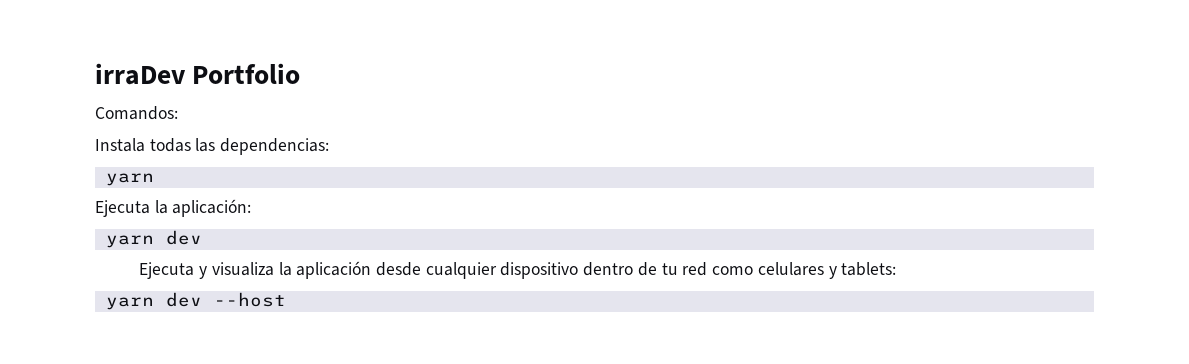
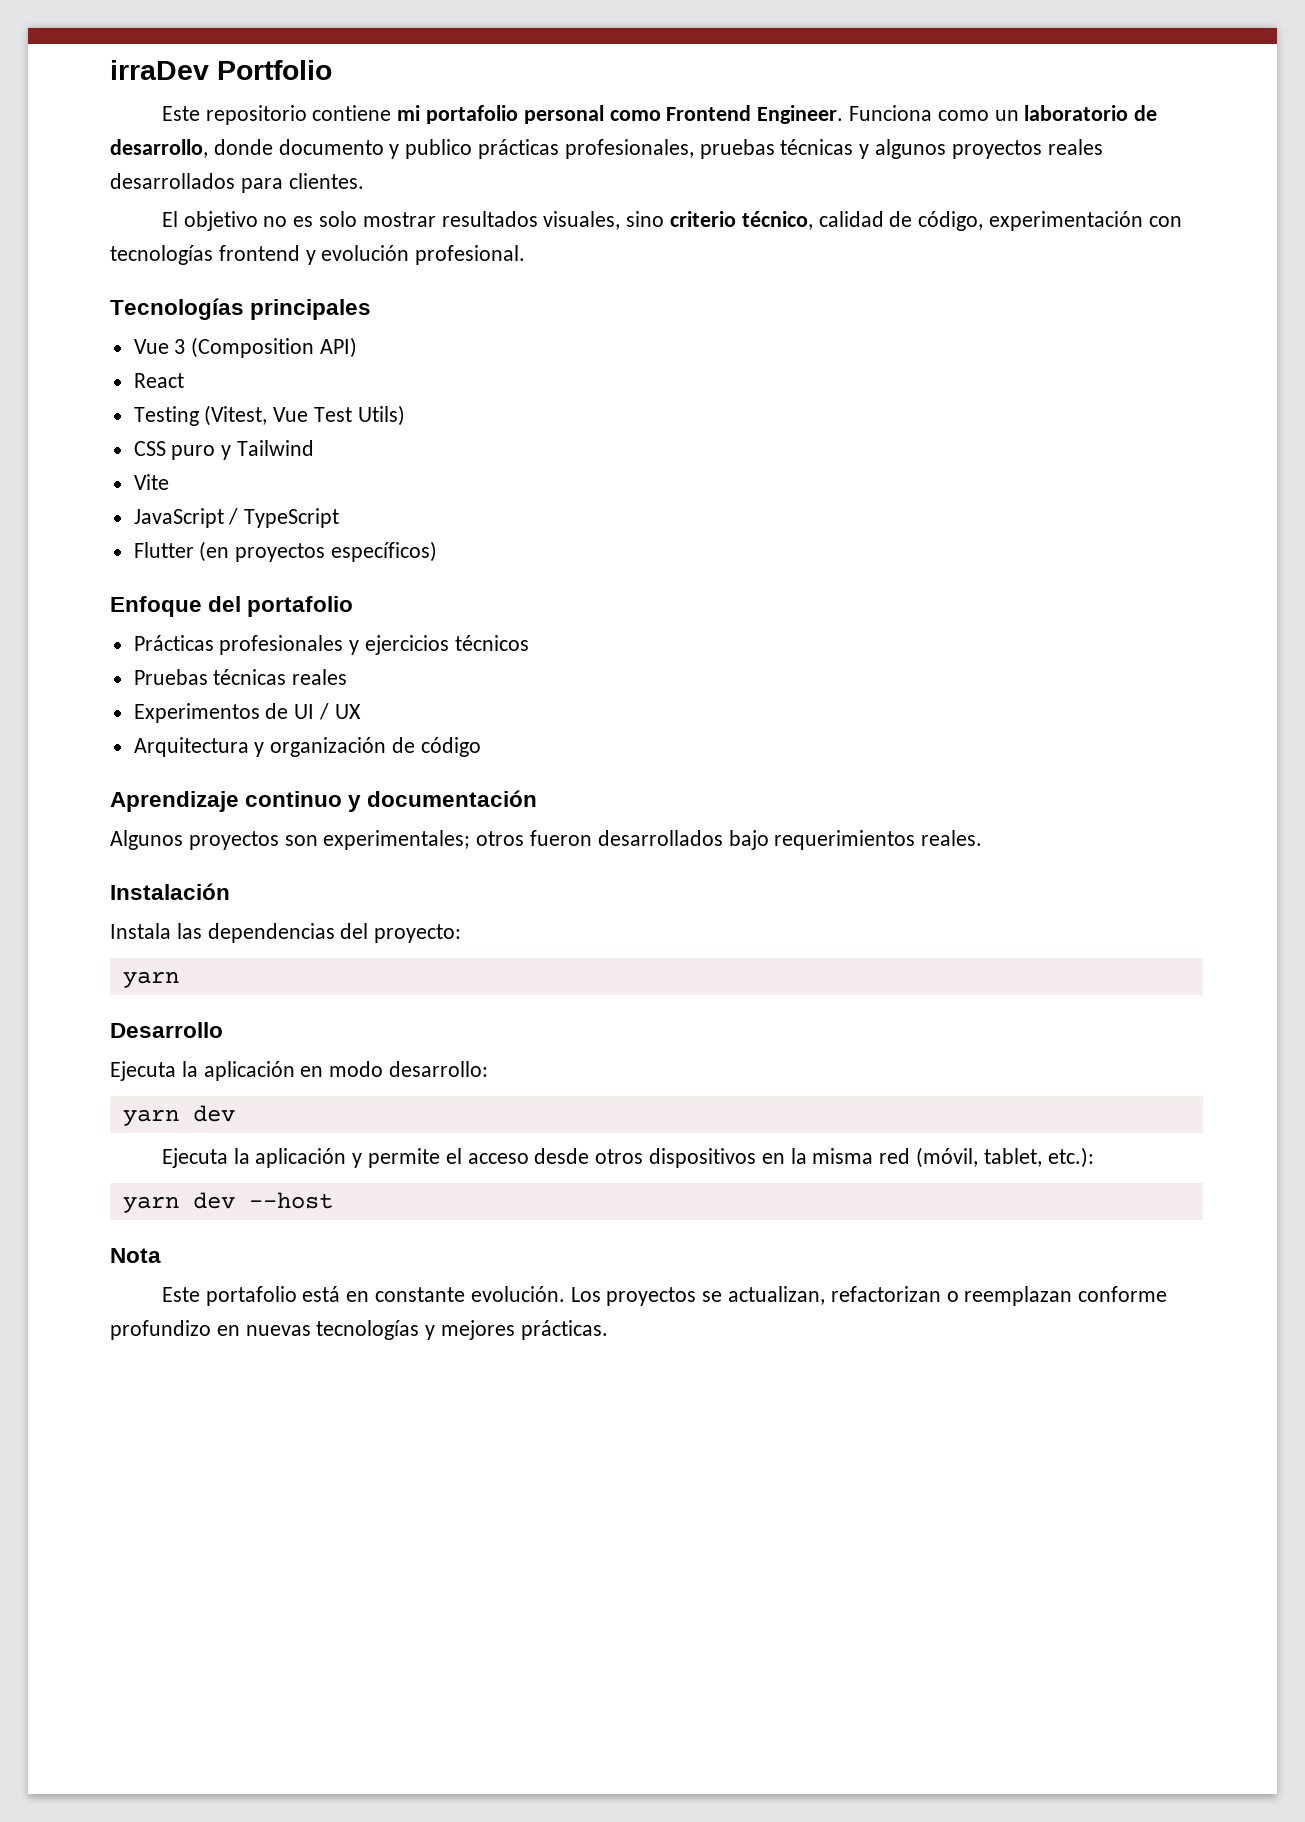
- Comandos:
- Instala todas las dependencias:
+ Este repositorio contiene mi portafolio personal como Frontend Engineer. Funciona como un laboratorio de desarrollo, donde documento y publico prácticas profesionales, pruebas técnicas y algunos proyectos reales desarrollados para clientes.
+ El objetivo no es solo mostrar resultados visuales, sino criterio técnico, calidad de código, experimentación con tecnologías frontend y evolución profesional.
+ Tecnologías principales
+ Vue 3 (Composition API)
+ React
+ Testing (Vitest, Vue Test Utils)
+ CSS puro y Tailwind
+ Vite
+ JavaScript / TypeScript
+ Flutter (en proyectos específicos)
+ Enfoque del portafolio
+ Prácticas profesionales y ejercicios técnicos
+ Pruebas técnicas reales
+ Experimentos de UI / UX
+ Arquitectura y organización de código
+ Aprendizaje continuo y documentación
+ Algunos proyectos son experimentales; otros fueron desarrollados bajo requerimientos reales.
+ Instalación
+ Instala las dependencias del proyecto:
  yarn
- Ejecuta la aplicación:
+ Desarrollo
+ Ejecuta la aplicación en modo desarrollo:
- Ejecuta y visualiza la aplicación desde cualquier dispositivo dentro de tu red como celulares y tablets:
+ Ejecuta la aplicación y permite el acceso desde otros dispositivos en la misma red (móvil, tablet, etc.):
  yarn dev --host
+ Nota
+ Este portafolio está en constante evolución. Los proyectos se actualizan, refactorizan o reemplazan conforme profundizo en nuevas tecnologías y mejores prácticas.

